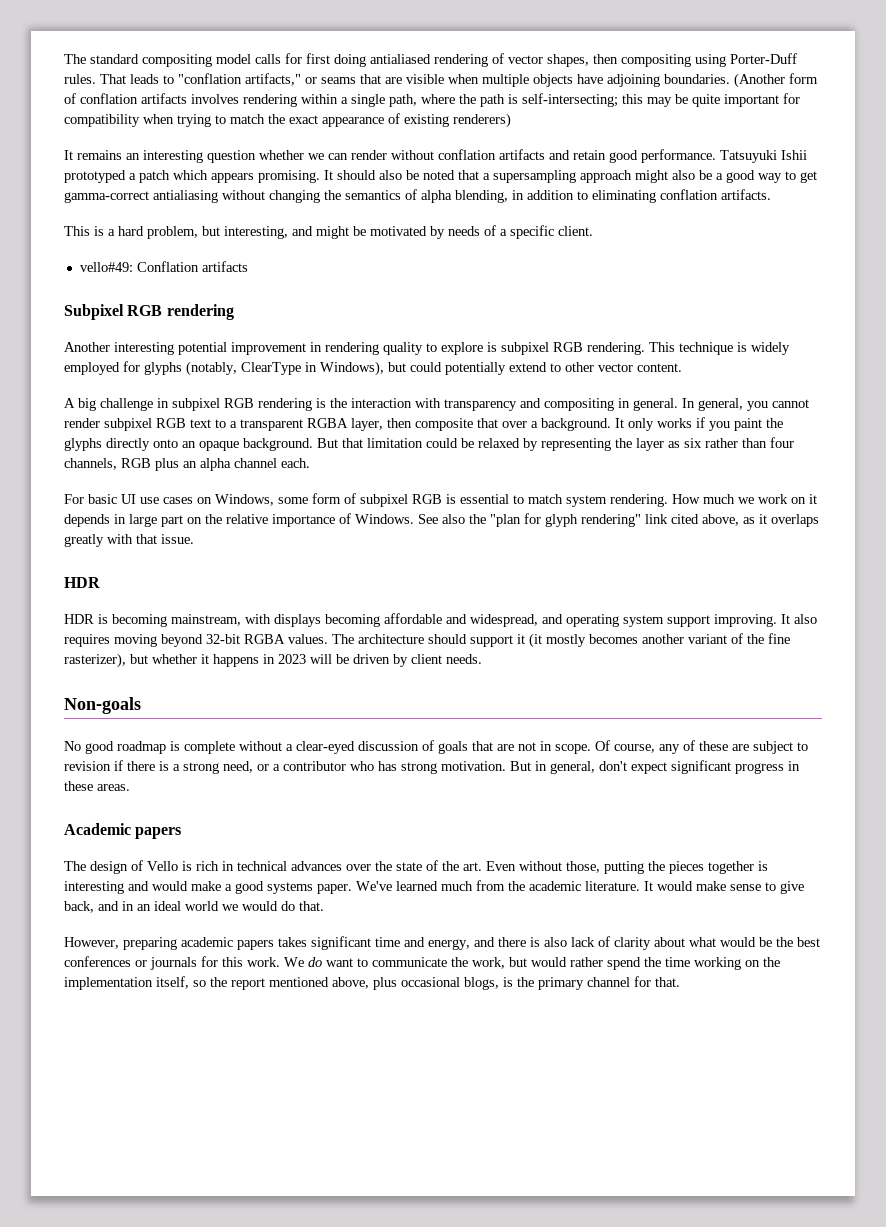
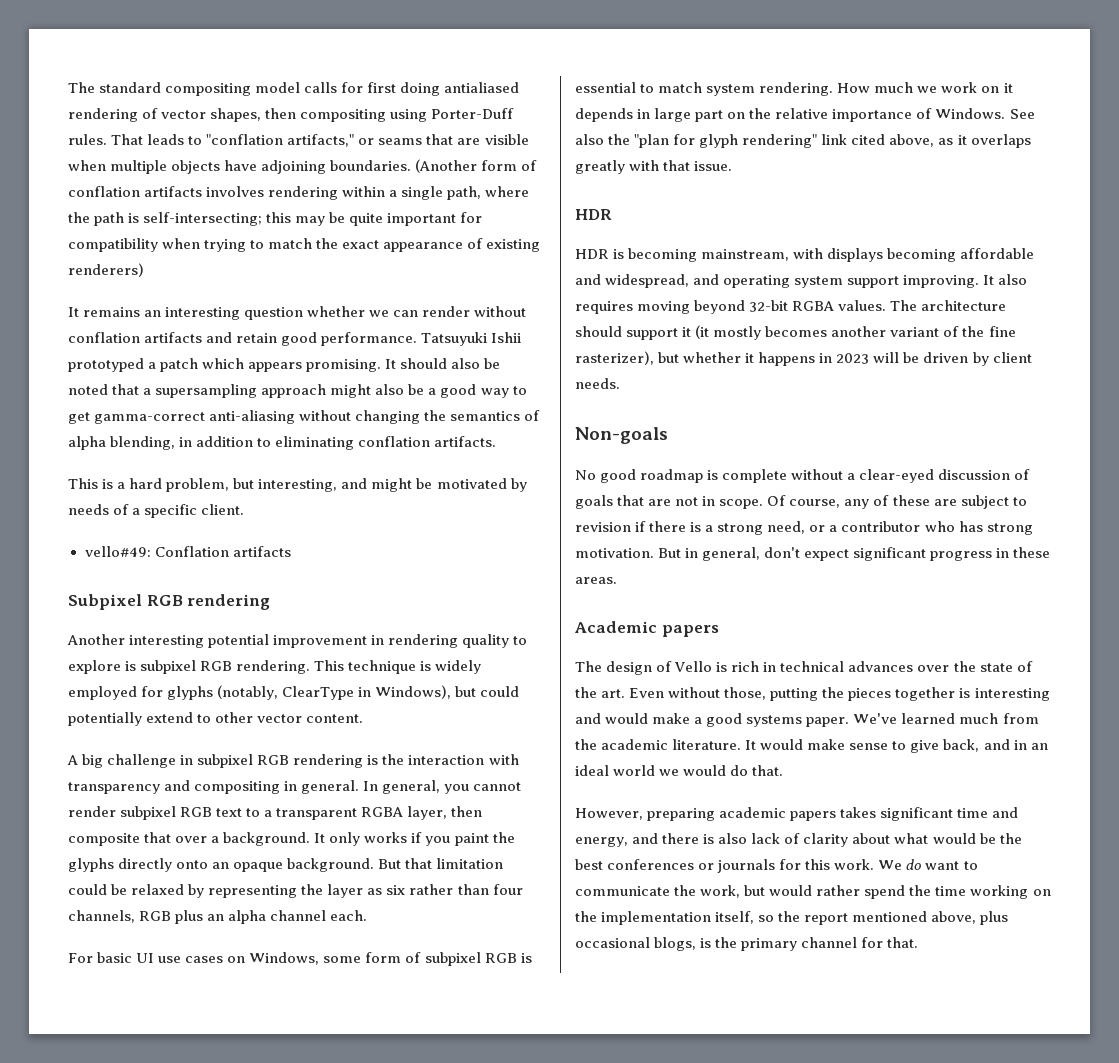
- It should also be noted that a supersampling approach might also be a good way to get gamma-correct antialiasing without changing the semantics of alpha blending, in addition to eliminating conflation artifacts.
+ It should also be noted that a supersampling approach might also be a good way to get gamma-correct anti-aliasing without changing the semantics of alpha blending, in addition to eliminating conflation artifacts.

